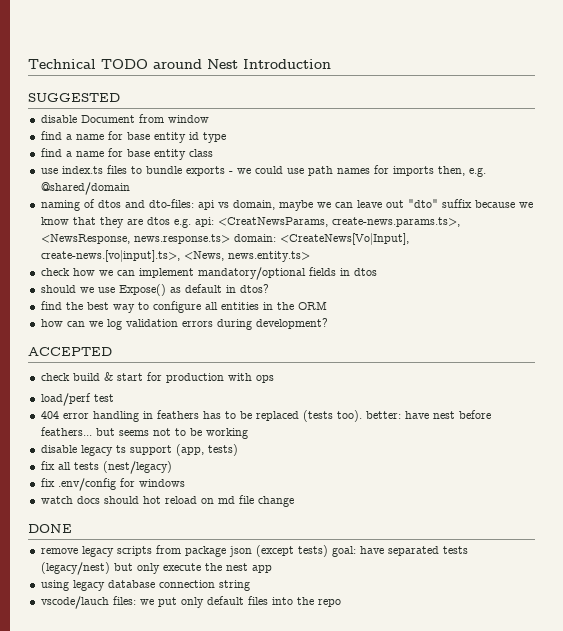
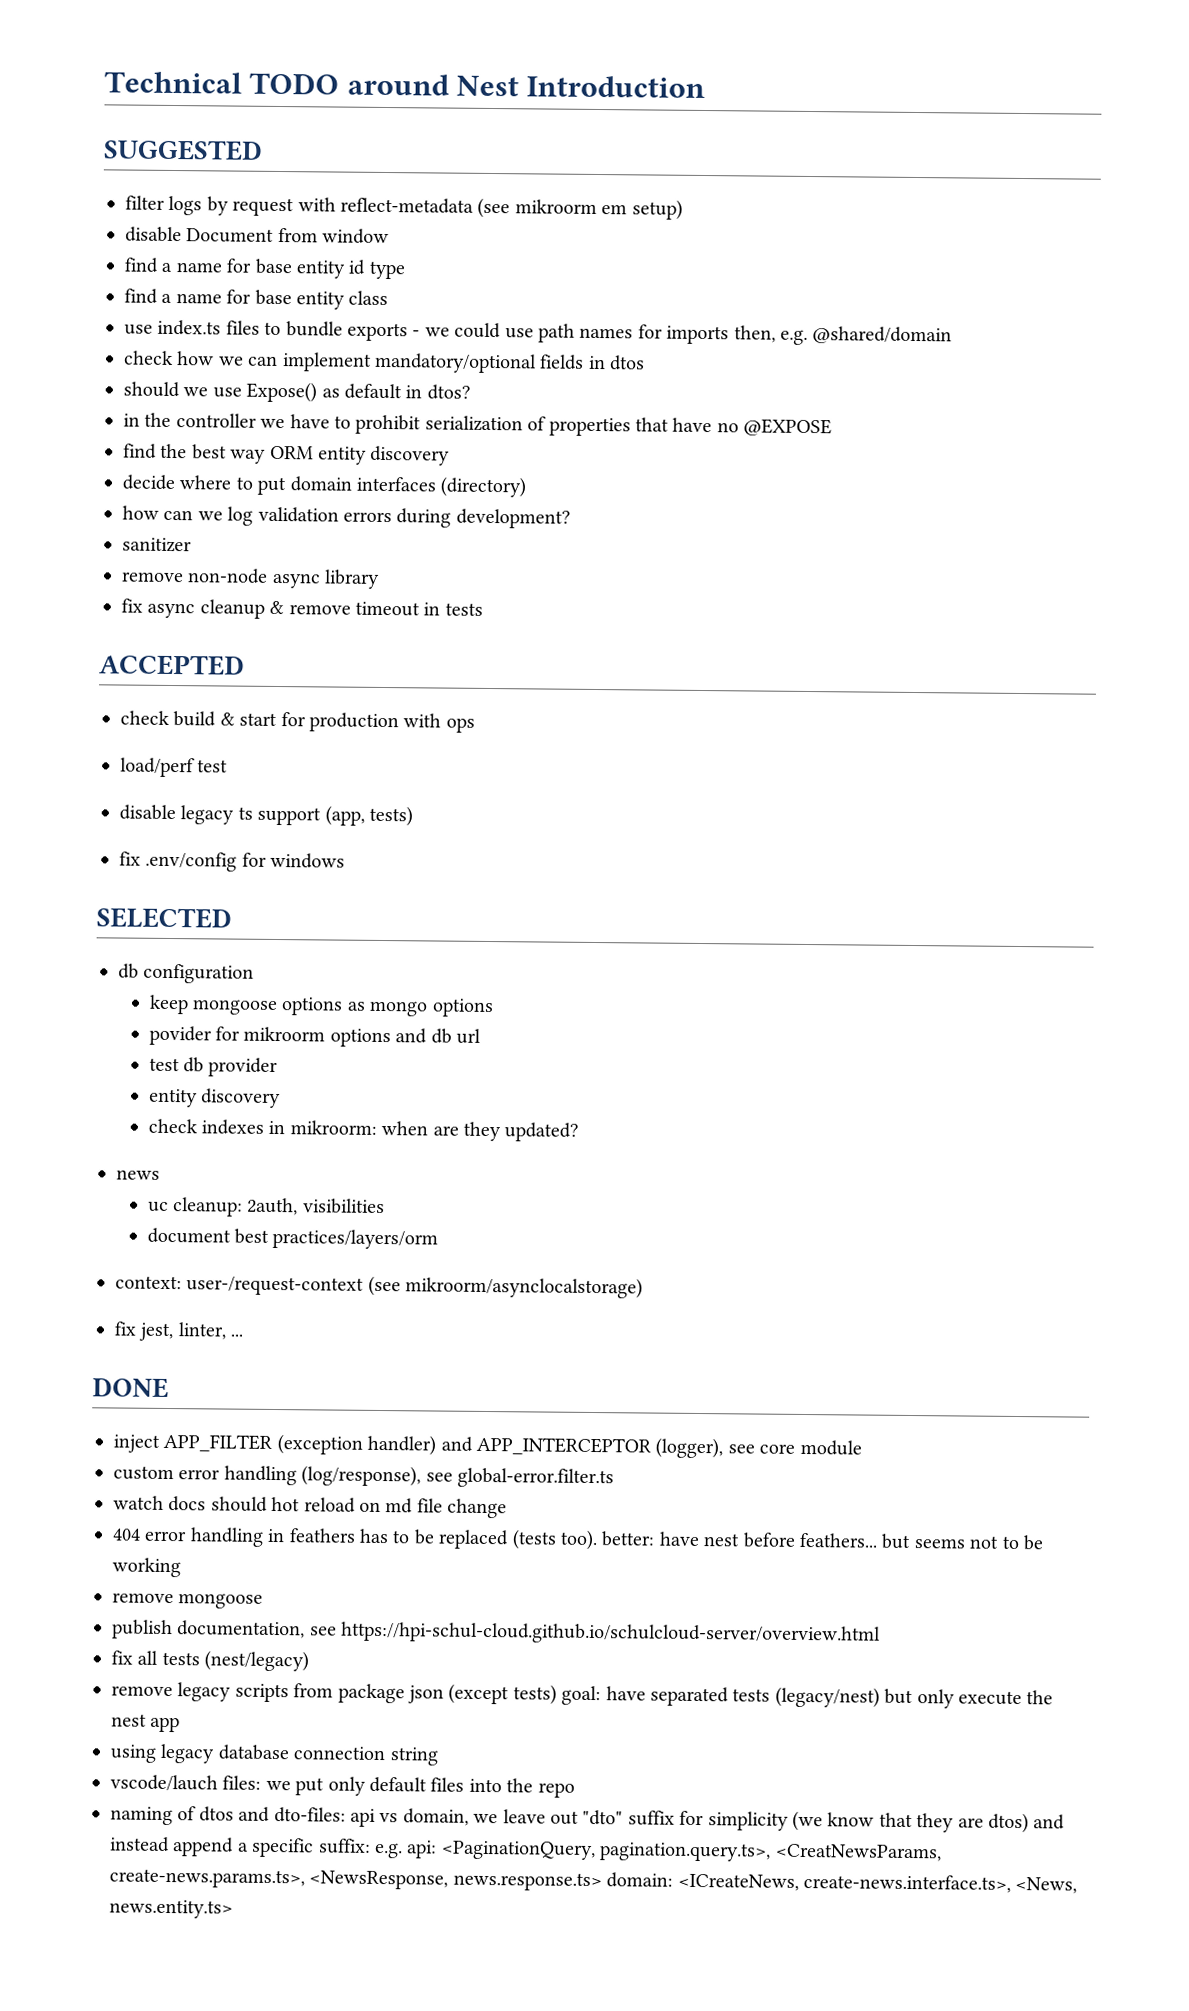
+ filter logs by request with reflect-metadata (see mikroorm em setup)
- naming of dtos and dto-files: api vs domain, maybe we can leave out "dto" suffix because we know that they are dtos e.g. api: <CreatNewsParams, create-news.params.ts>, <NewsResponse, news.response.ts> domain: <CreateNews[Vo|Input], create-news.[vo|input].ts>, <News, news.entity.ts>
- find the best way to configure all entities in the ORM
+ in the controller we have to prohibit serialization of properties that have no @EXPOSE
+ find the best way ORM entity discovery
+ decide where to put domain interfaces (directory)
+ sanitizer
+ remove non-node async library
+ fix async cleanup & remove timeout in tests
+ disable legacy ts support (app, tests)
+ fix .env/config for windows
+ SELECTED
+ db configuration
+ keep mongoose options as mongo options
+ povider for mikroorm options and db url
+ test db provider
+ entity discovery
+ check indexes in mikroorm: when are they updated?
+ news
+ uc cleanup: 2auth, visibilities
+ document best practices/layers/orm
+ context: user-/request-context (see mikroorm/asynclocalstorage)
+ fix jest, linter, ...
+ DONE
+ inject APP_FILTER (exception handler) and APP_INTERCEPTOR (logger), see core module
+ custom error handling (log/response), see global-error.filter.ts
+ watch docs should hot reload on md file change
- disable legacy ts support (app, tests)
+ remove mongoose
+ publish documentation, see https://hpi-schul-cloud.github.io/schulcloud-server/overview.html
  fix all tests (nest/legacy)
- fix .env/config for windows
- watch docs should hot reload on md file change
- DONE
+ naming of dtos and dto-files: api vs domain, we leave out "dto" suffix for simplicity (we know that they are dtos) and instead append a specific suffix: e.g. api: <PaginationQuery, pagination.query.ts>, <CreatNewsParams, create-news.params.ts>, <NewsResponse, news.response.ts> domain: <ICreateNews, create-news.interface.ts>, <News, news.entity.ts>

